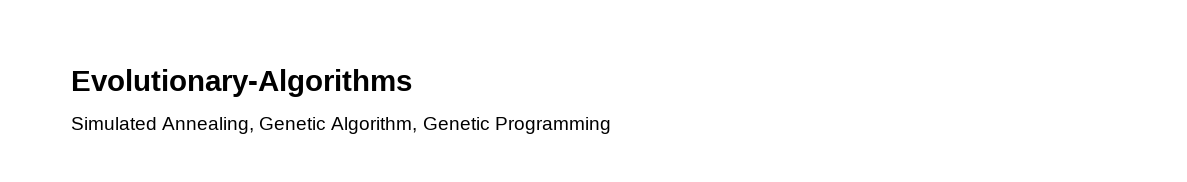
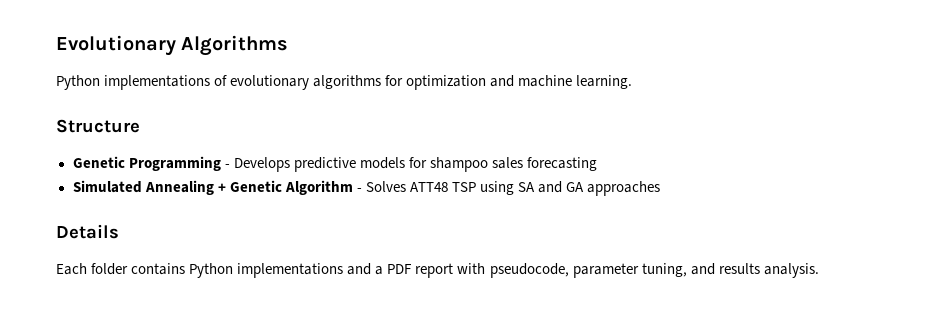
- Evolutionary-Algorithms
- Simulated Annealing, Genetic Algorithm, Genetic Programming
+ Evolutionary Algorithms
+ Python implementations of evolutionary algorithms for optimization and machine learning.
+ Structure
+ Genetic Programming - Develops predictive models for shampoo sales forecasting
+ Simulated Annealing + Genetic Algorithm - Solves ATT48 TSP using SA and GA approaches
+ Details
+ Each folder contains Python implementations and a PDF report with pseudocode, parameter tuning, and results analysis.

